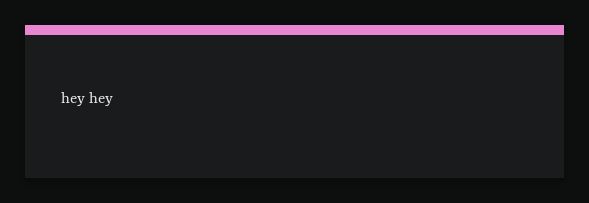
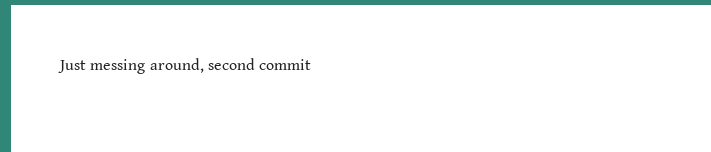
- hey hey
+ Just messing around, second commit

